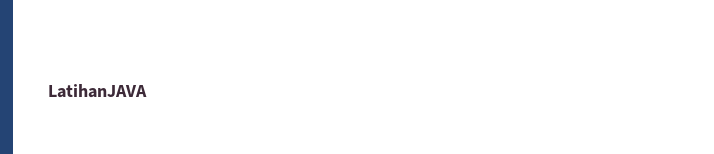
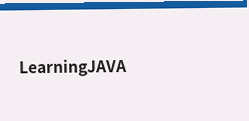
- LatihanJAVA
+ LearningJAVA

